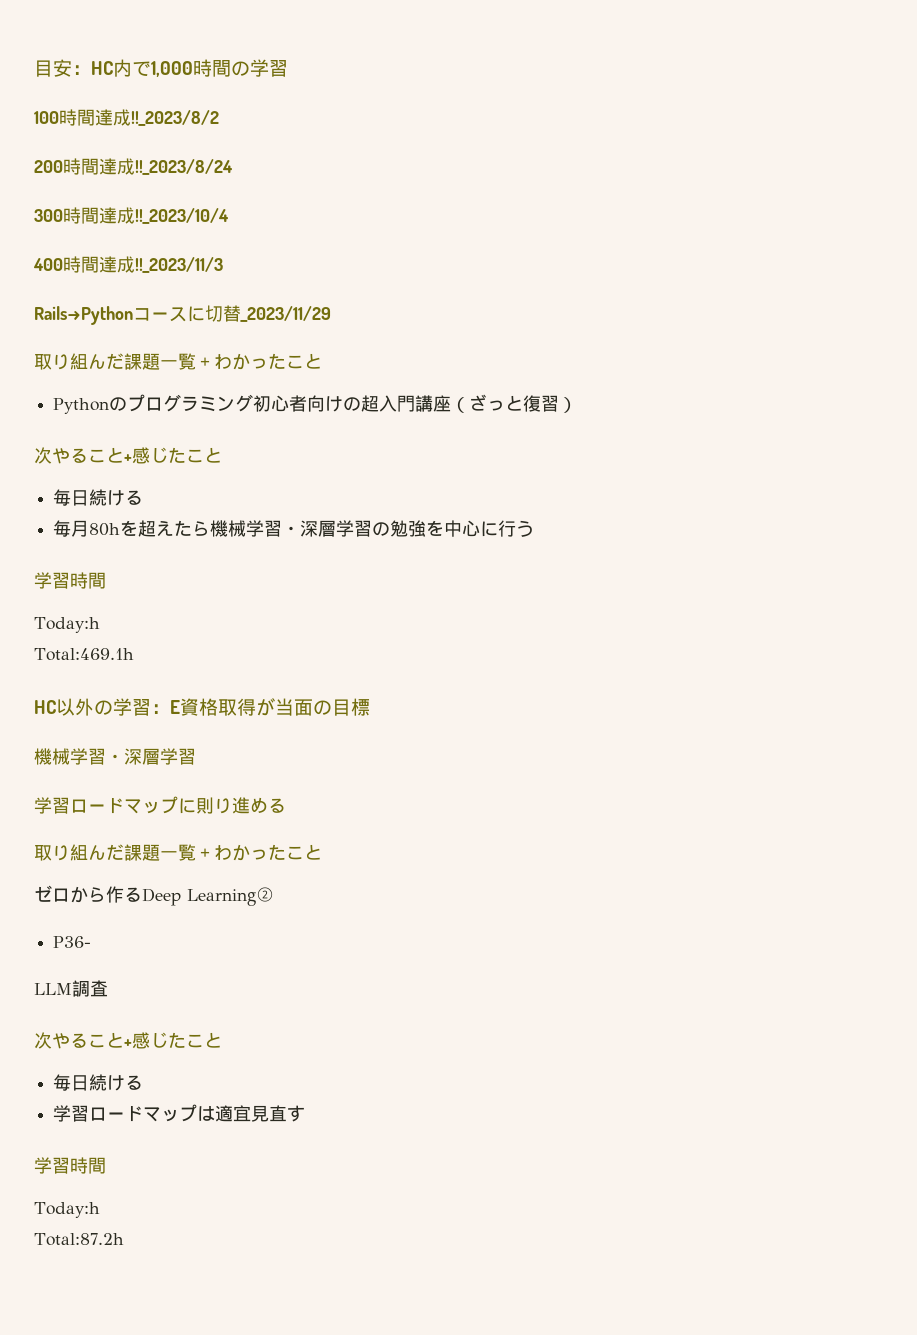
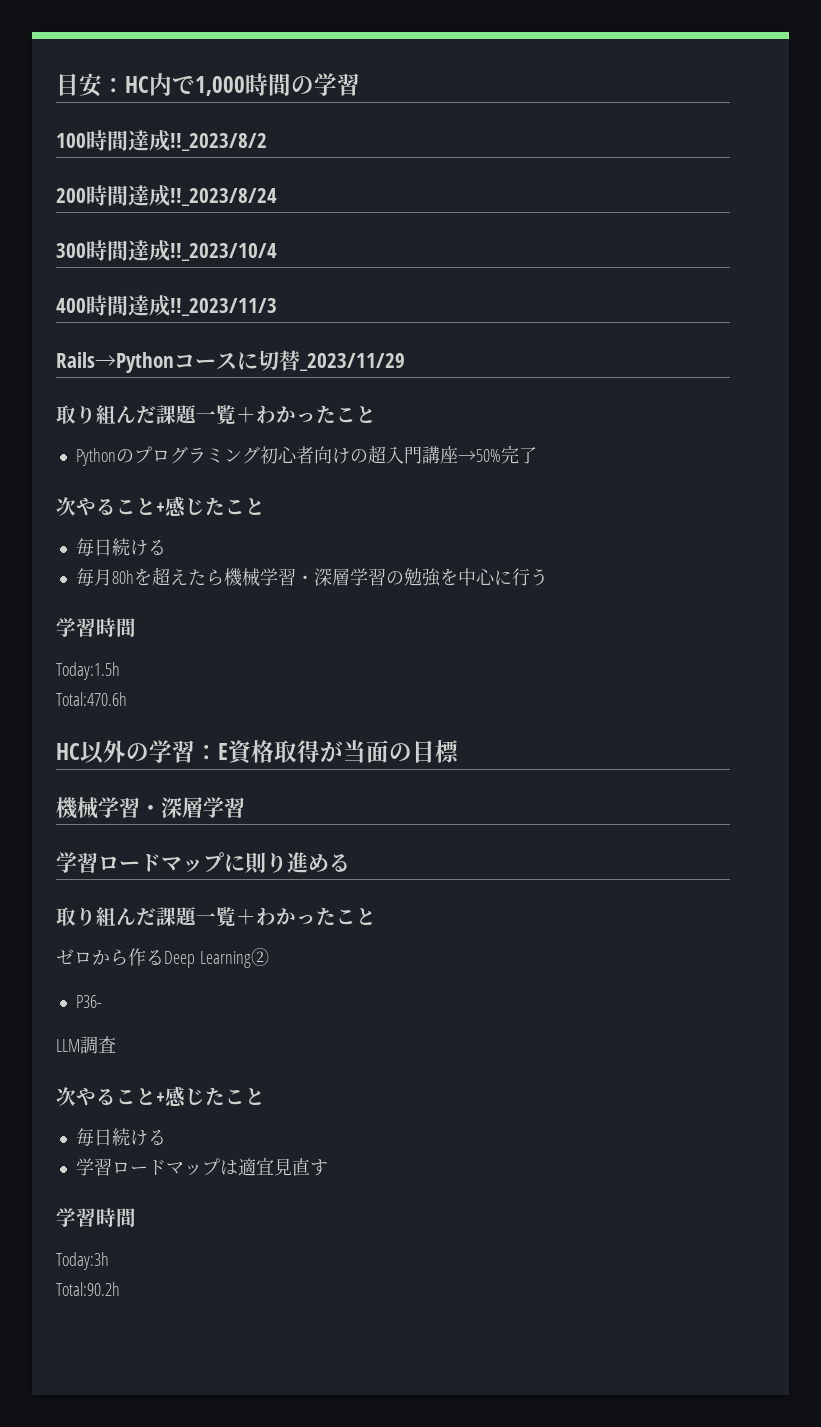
- Pythonのプログラミング初心者向けの超入門講座（ざっと復習）
+ Pythonのプログラミング初心者向けの超入門講座→50%完了
  毎月80hを超えたら機械学習・深層学習の勉強を中心に行う
  学習時間
- Today:h
- Total:469.1h
+ Today:1.5h
+ Total:470.6h
  学習ロードマップは適宜見直す
  学習時間
- Today:h
- Total:87.2h
+ Today:3h
+ Total:90.2h

